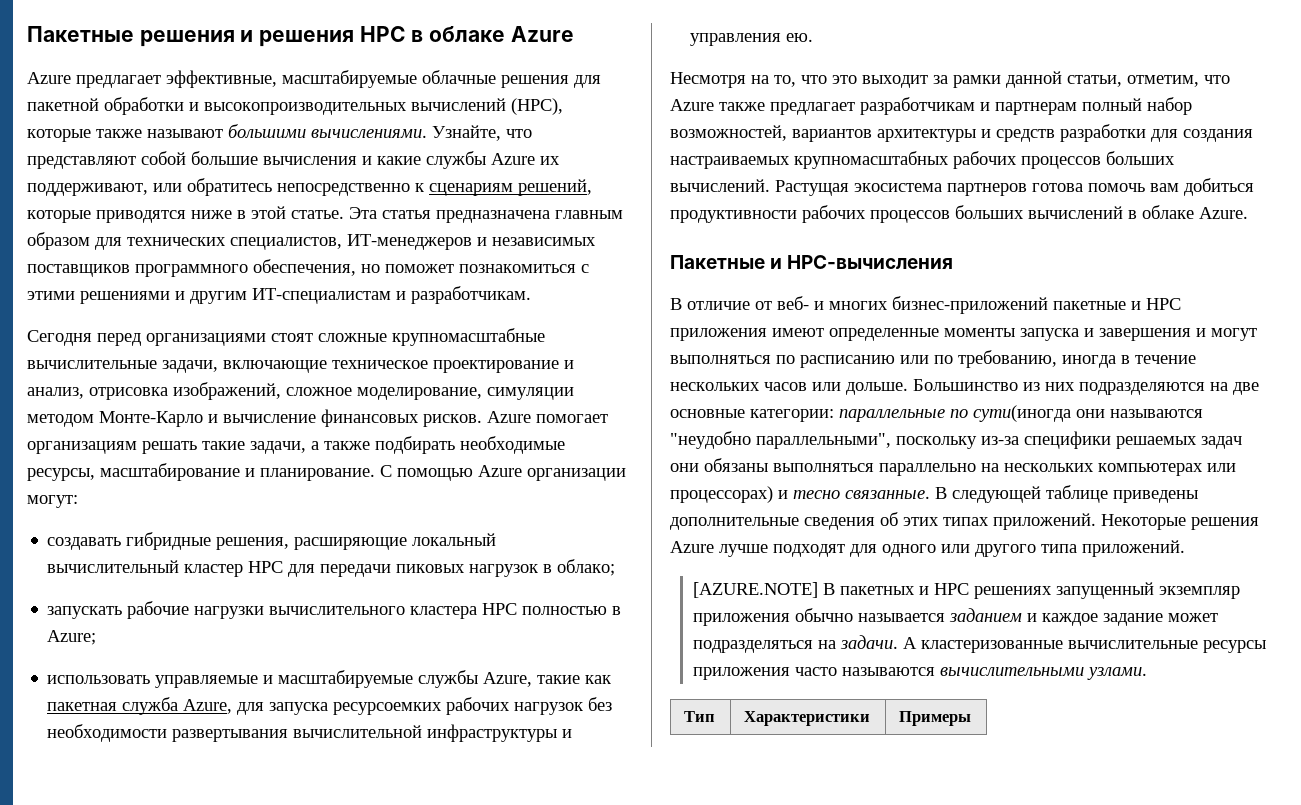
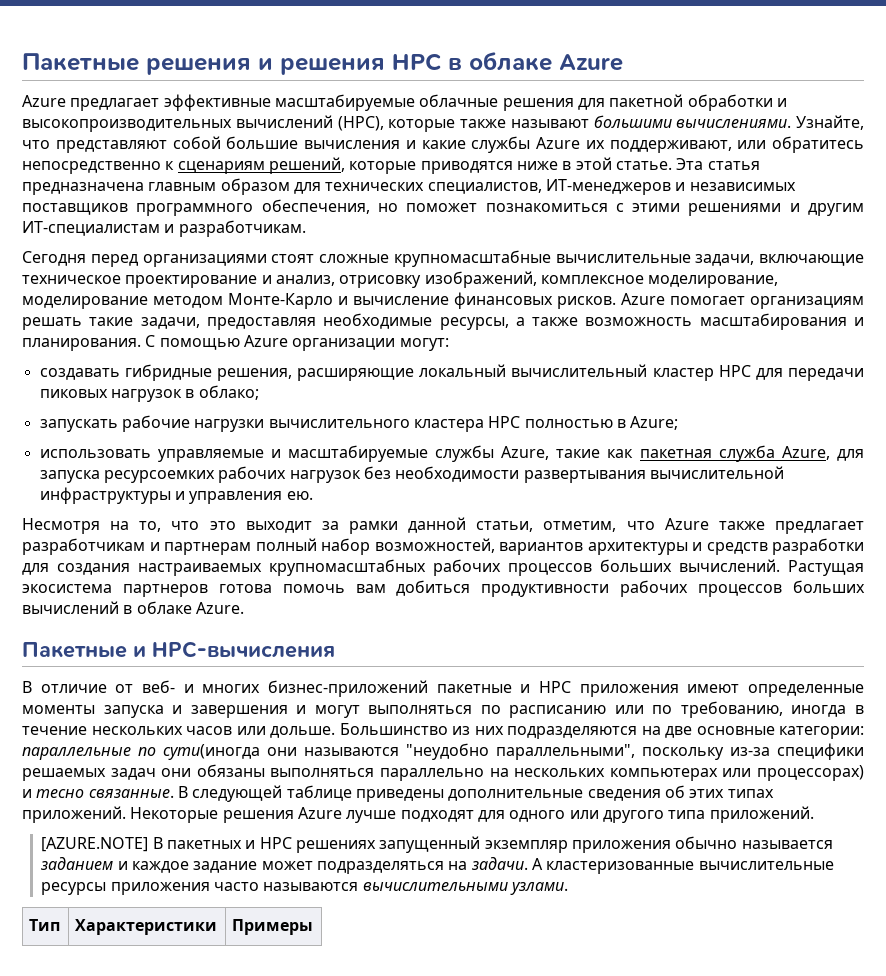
- Azure предлагает эффективные, масштабируемые облачные решения для пакетной обработки и высокопроизводительных вычислений (HPC), которые также называют большими вычислениями.
+ Azure предлагает эффективные масштабируемые облачные решения для пакетной обработки и высокопроизводительных вычислений (HPC), которые также называют большими вычислениями.
- Сегодня перед организациями стоят сложные крупномасштабные вычислительные задачи, включающие техническое проектирование и анализ, отрисовка изображений, сложное моделирование, симуляции методом Монте-Карло и вычисление финансовых рисков.
+ Сегодня перед организациями стоят сложные крупномасштабные вычислительные задачи, включающие техническое проектирование и анализ, отрисовку изображений, комплексное моделирование, моделирование методом Монте-Карло и вычисление финансовых рисков.
- Azure помогает организациям решать такие задачи, а также подбирать необходимые ресурсы, масштабирование и планирование.
+ Azure помогает организациям решать такие задачи, предоставляя необходимые ресурсы, а также возможность масштабирования и планирования.

